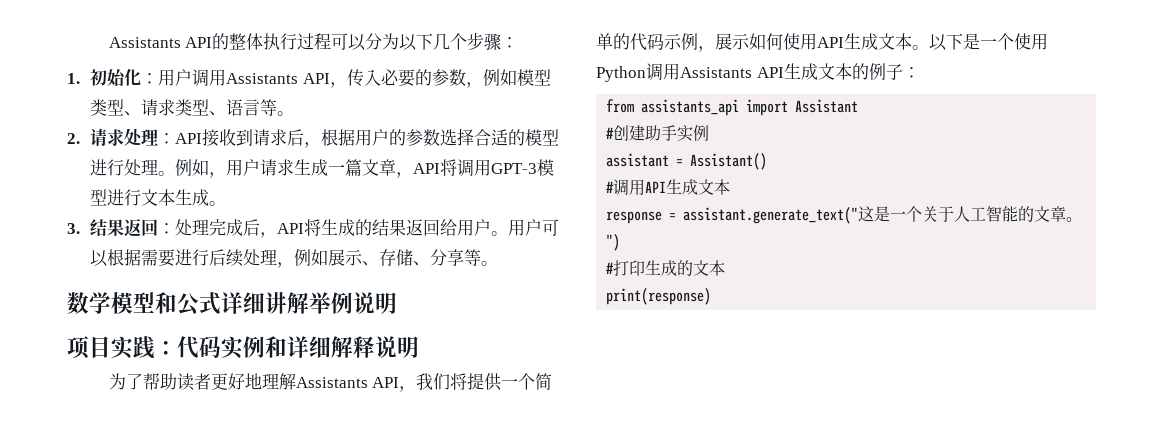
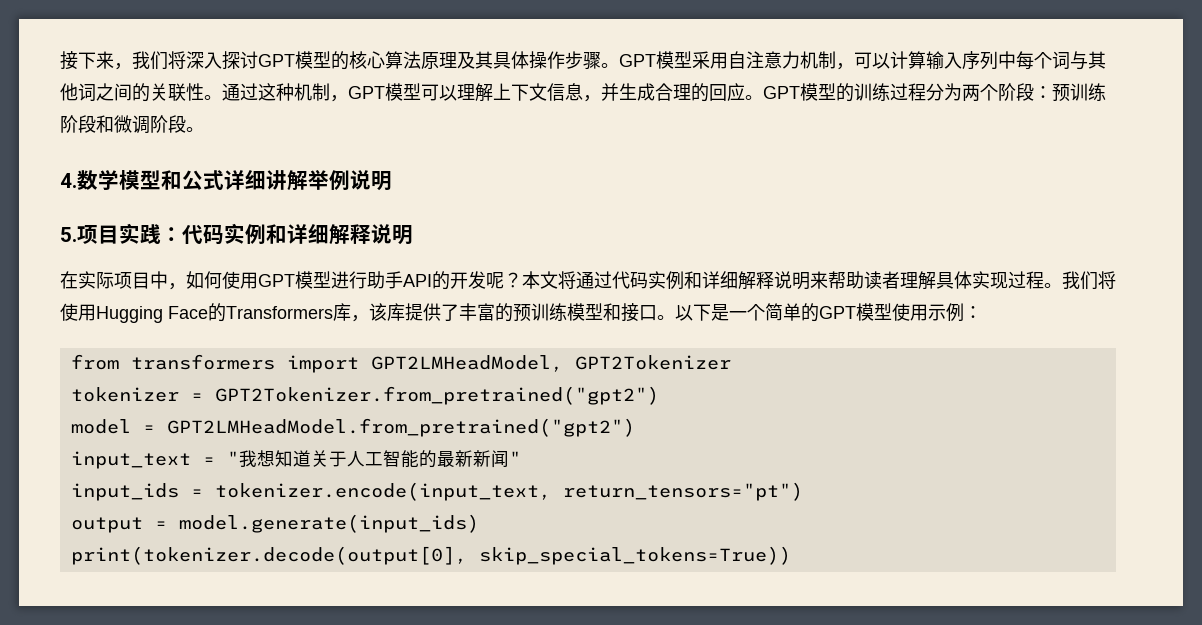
- Assistants API的整体执行过程可以分为以下几个步骤：
- 1.初始化：用户调用Assistants API，传入必要的参数，例如模型类型、请求类型、语言等。
- 2.请求处理：API接收到请求后，根据用户的参数选择合适的模型进行处理。例如，用户请求生成一篇文章，API将调用GPT-3模型进行文本生成。
- 3.结果返回：处理完成后，API将生成的结果返回给用户。用户可以根据需要进行后续处理，例如展示、存储、分享等。
- 数学模型和公式详细讲解举例说明
+ 接下来，我们将深入探讨GPT模型的核心算法原理及其具体操作步骤。GPT模型采用自注意力机制，可以计算输入序列中每个词与其他词之间的关联性。通过这种机制，GPT模型可以理解上下文信息，并生成合理的回应。GPT模型的训练过程分为两个阶段：预训练阶段和微调阶段。
+ 4.数学模型和公式详细讲解举例说明
- 项目实践：代码实例和详细解释说明
+ 5.项目实践：代码实例和详细解释说明
- 为了帮助读者更好地理解Assistants API，我们将提供一个简单的代码示例，展示如何使用API生成文本。以下是一个使用Python调用Assistants API生成文本的例子：
- from assistants_api import Assistant
- #创建助手实例
- assistant = Assistant()
- #调用API生成文本
- response = assistant.generate_text("这是一个关于人工智能的文章。")
- #打印生成的文本
- print(response)
+ 在实际项目中，如何使用GPT模型进行助手API的开发呢？本文将通过代码实例和详细解释说明来帮助读者理解具体实现过程。我们将使用Hugging Face的Transformers库，该库提供了丰富的预训练模型和接口。以下是一个简单的GPT模型使用示例：
+ from transformers import GPT2LMHeadModel, GPT2Tokenizer
+ tokenizer = GPT2Tokenizer.from_pretrained("gpt2")
+ model = GPT2LMHeadModel.from_pretrained("gpt2")
+ input_text = "我想知道关于人工智能的最新新闻"
+ input_ids = tokenizer.encode(input_text, return_tensors="pt")
+ output = model.generate(input_ids)
+ print(tokenizer.decode(output[0], skip_special_tokens=True))

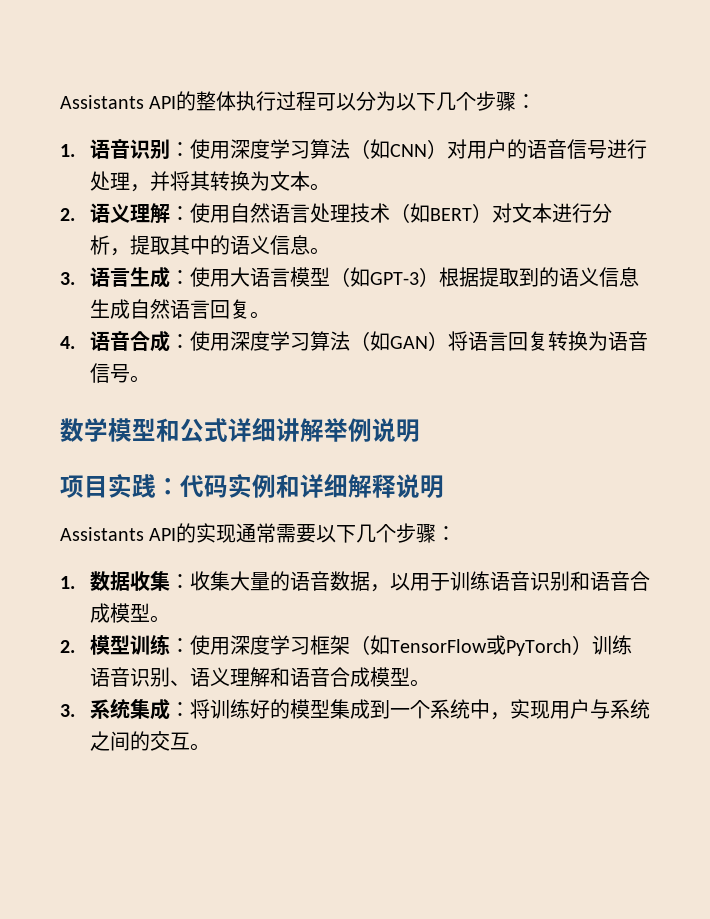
- 接下来，我们将深入探讨GPT模型的核心算法原理及其具体操作步骤。GPT模型采用自注意力机制，可以计算输入序列中每个词与其他词之间的关联性。通过这种机制，GPT模型可以理解上下文信息，并生成合理的回应。GPT模型的训练过程分为两个阶段：预训练阶段和微调阶段。
- 4.数学模型和公式详细讲解举例说明
+ Assistants API的整体执行过程可以分为以下几个步骤：
+ 1.语音识别：使用深度学习算法（如CNN）对用户的语音信号进行处理，并将其转换为文本。
+ 2.语义理解：使用自然语言处理技术（如BERT）对文本进行分析，提取其中的语义信息。
+ 3.语言生成：使用大语言模型（如GPT-3）根据提取到的语义信息生成自然语言回复。
+ 4.语音合成：使用深度学习算法（如GAN）将语言回复转换为语音信号。
+ 数学模型和公式详细讲解举例说明
- 5.项目实践：代码实例和详细解释说明
+ 项目实践：代码实例和详细解释说明
- 在实际项目中，如何使用GPT模型进行助手API的开发呢？本文将通过代码实例和详细解释说明来帮助读者理解具体实现过程。我们将使用Hugging Face的Transformers库，该库提供了丰富的预训练模型和接口。以下是一个简单的GPT模型使用示例：
- from transformers import GPT2LMHeadModel, GPT2Tokenizer
- tokenizer = GPT2Tokenizer.from_pretrained("gpt2")
- model = GPT2LMHeadModel.from_pretrained("gpt2")
- input_text = "我想知道关于人工智能的最新新闻"
- input_ids = tokenizer.encode(input_text, return_tensors="pt")
- output = model.generate(input_ids)
- print(tokenizer.decode(output[0], skip_special_tokens=True))
+ Assistants API的实现通常需要以下几个步骤：
+ 1.数据收集：收集大量的语音数据，以用于训练语音识别和语音合成模型。
+ 2.模型训练：使用深度学习框架（如TensorFlow或PyTorch）训练语音识别、语义理解和语音合成模型。
+ 3.系统集成：将训练好的模型集成到一个系统中，实现用户与系统之间的交互。

